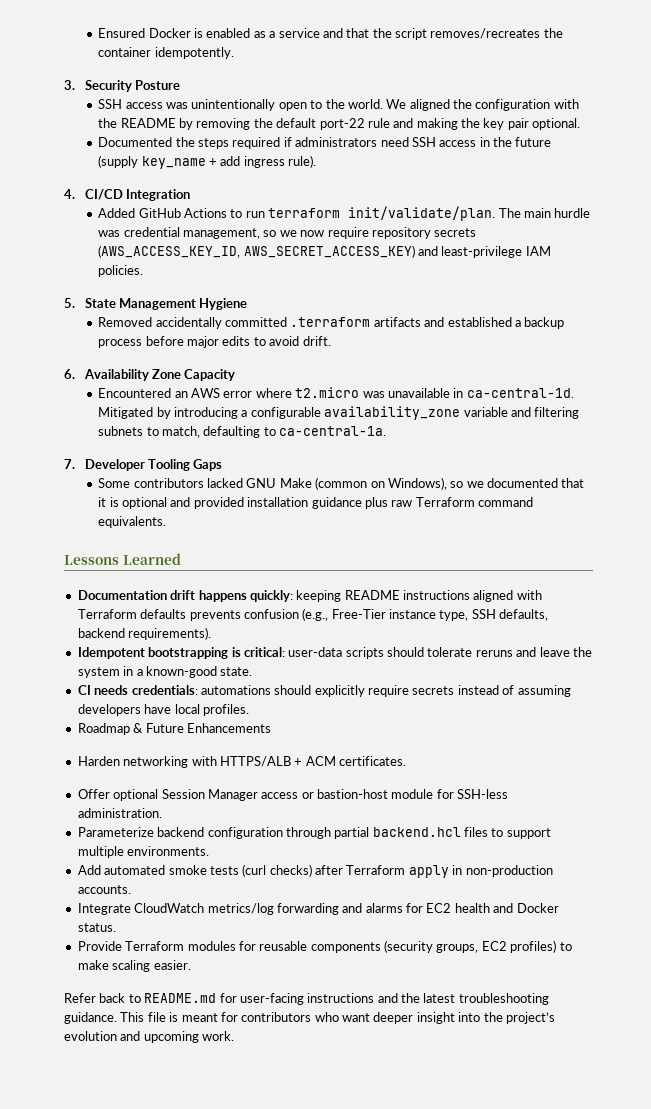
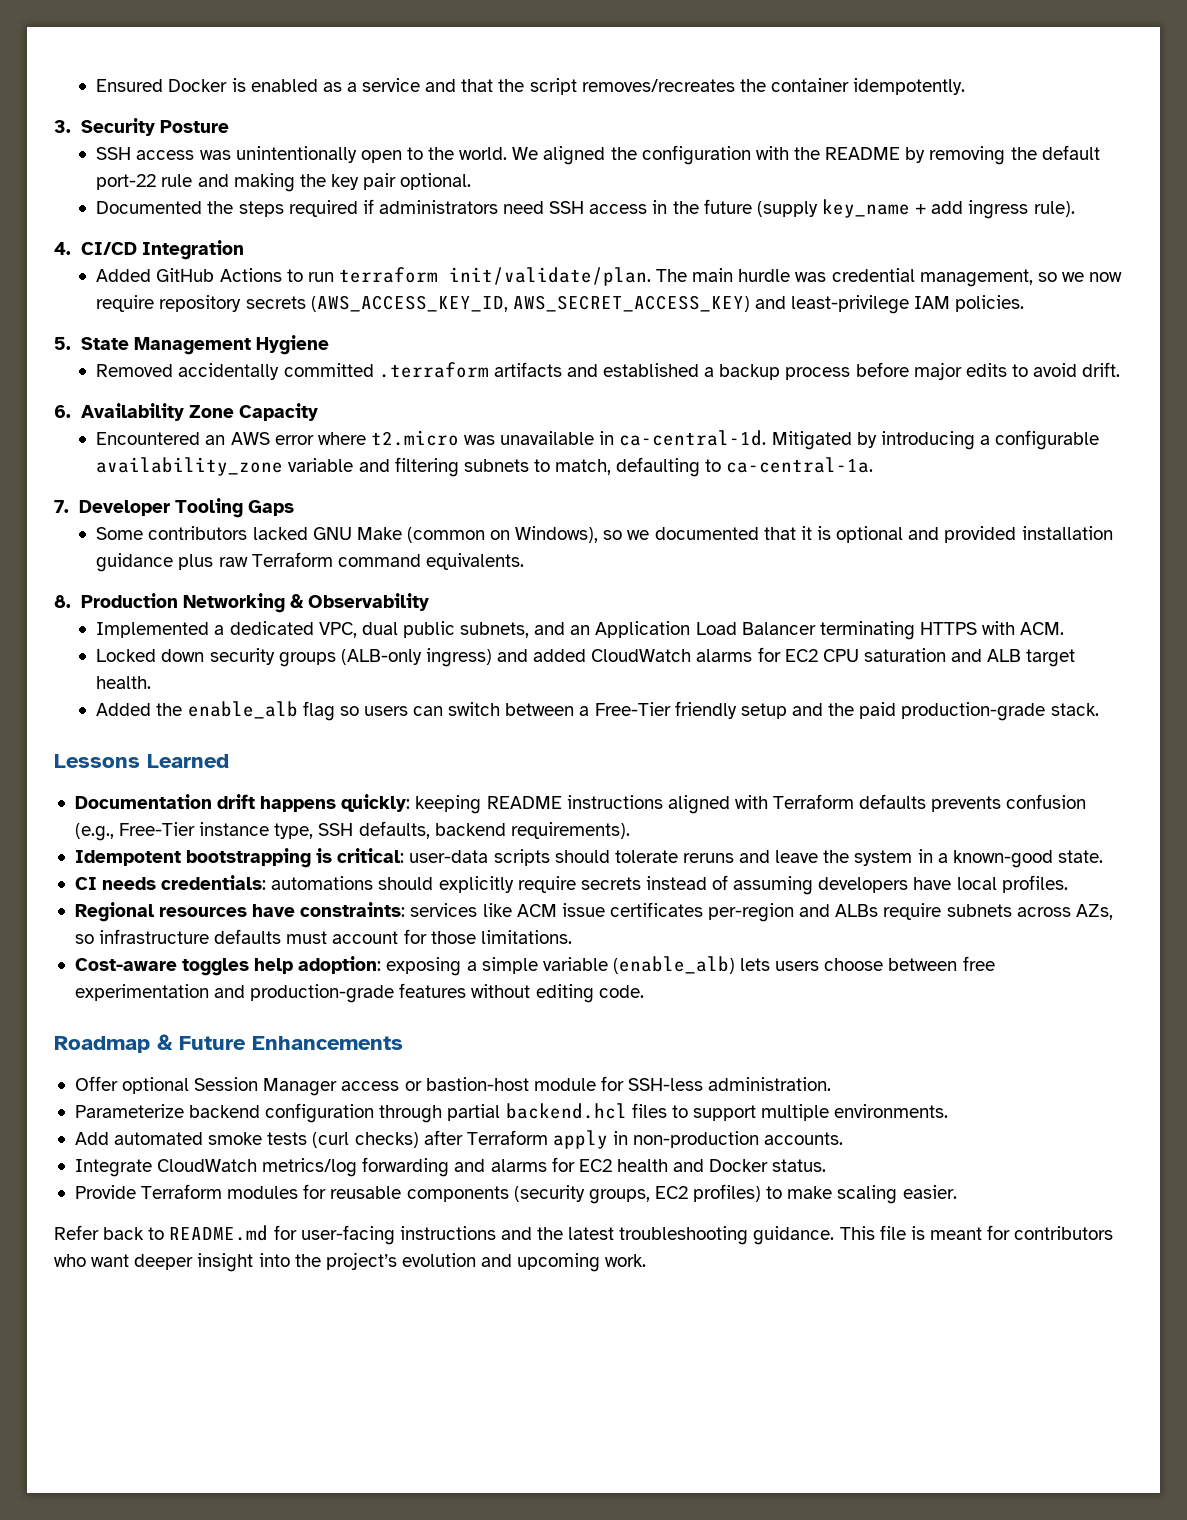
+ 8. Production Networking & Observability
+ Implemented a dedicated VPC, dual public subnets, and an Application Load Balancer terminating HTTPS with ACM.
+ Locked down security groups (ALB-only ingress) and added CloudWatch alarms for EC2 CPU saturation and ALB target health.
+ Added the enable_alb flag so users can switch between a Free-Tier friendly setup and the paid production-grade stack.
+ Regional resources have constraints: services like ACM issue certificates per-region and ALBs require subnets across AZs, so infrastructure defaults must account for those limitations.
+ Cost-aware toggles help adoption: exposing a simple variable (enable_alb) lets users choose between free experimentation and production-grade features without editing code.
  Roadmap & Future Enhancements
- Harden networking with HTTPS/ALB + ACM certificates.

